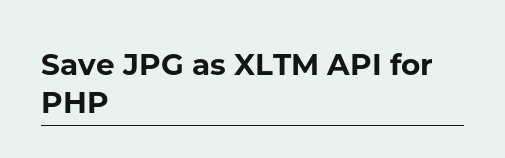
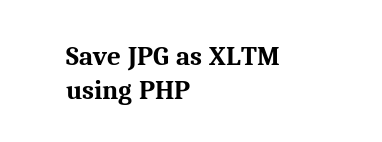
- Save JPG as XLTM API for PHP
+ Save JPG as XLTM using PHP

